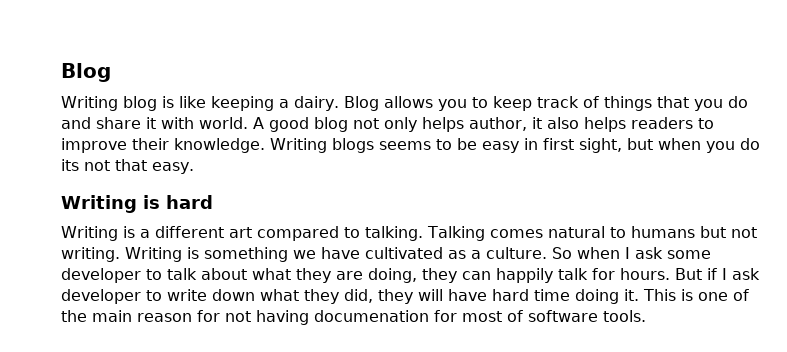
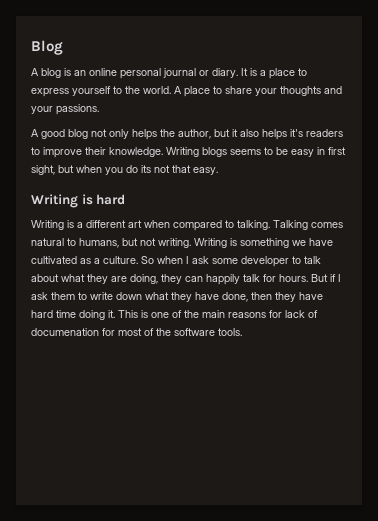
- Writing blog is like keeping a dairy. Blog allows you to keep track of things that you do and share it with world. A good blog not only helps author, it also helps readers to improve their knowledge.
+ A blog is an online personal journal or diary. It is a place to express yourself to the world. A place to share your thoughts and your passions.
+ A good blog not only helps the author, but it also helps it's readers to improve their knowledge.
- Writing is a different art compared to talking.
+ Writing is a different art when compared to talking.
- Talking comes natural to humans but not writing.
+ Talking comes natural to humans, but not writing.
- But if I ask developer to write down what they did, they will have hard time doing it.
+ But if I ask them to write down what they have done, then they have hard time doing it.
- This is one of the main reason for not having documenation for most of software tools.
+ This is one of the main reasons for lack of documenation for most of the software tools.

